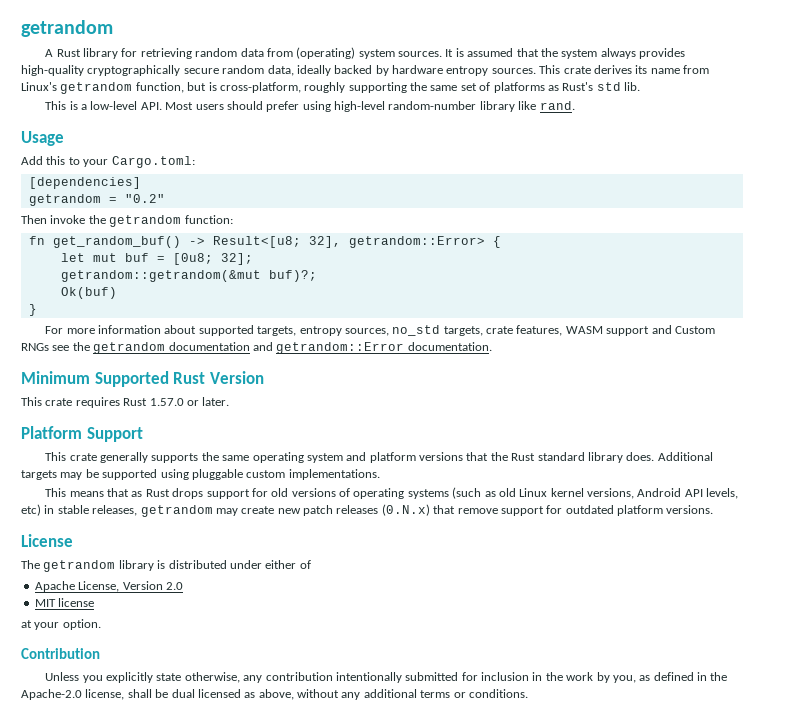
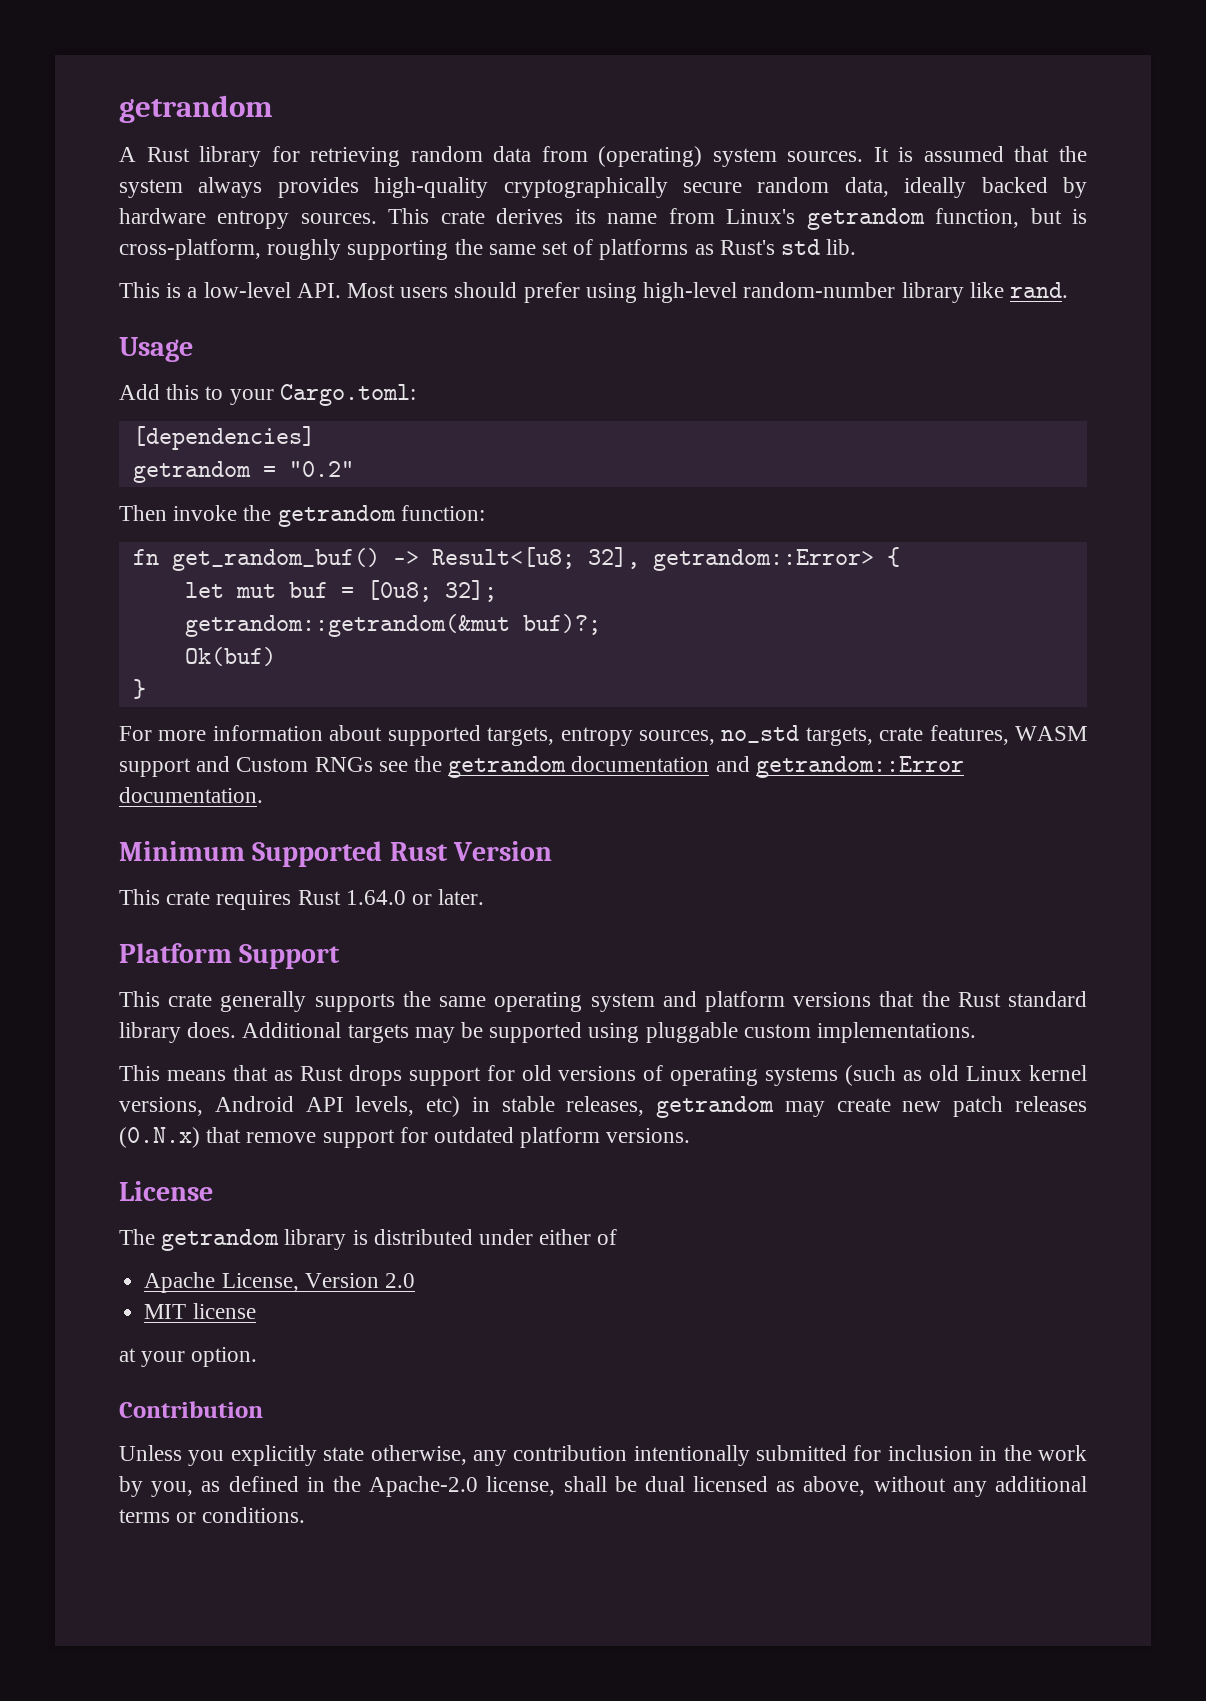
- This crate requires Rust 1.57.0 or later.
+ This crate requires Rust 1.64.0 or later.

